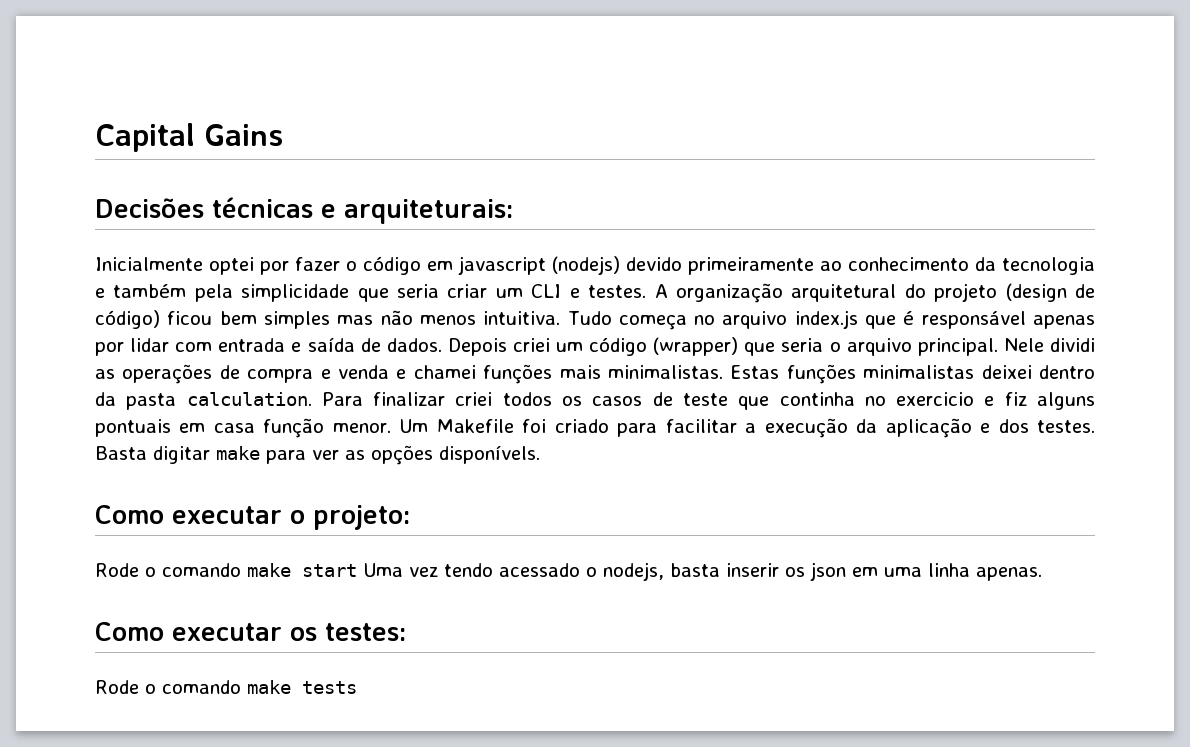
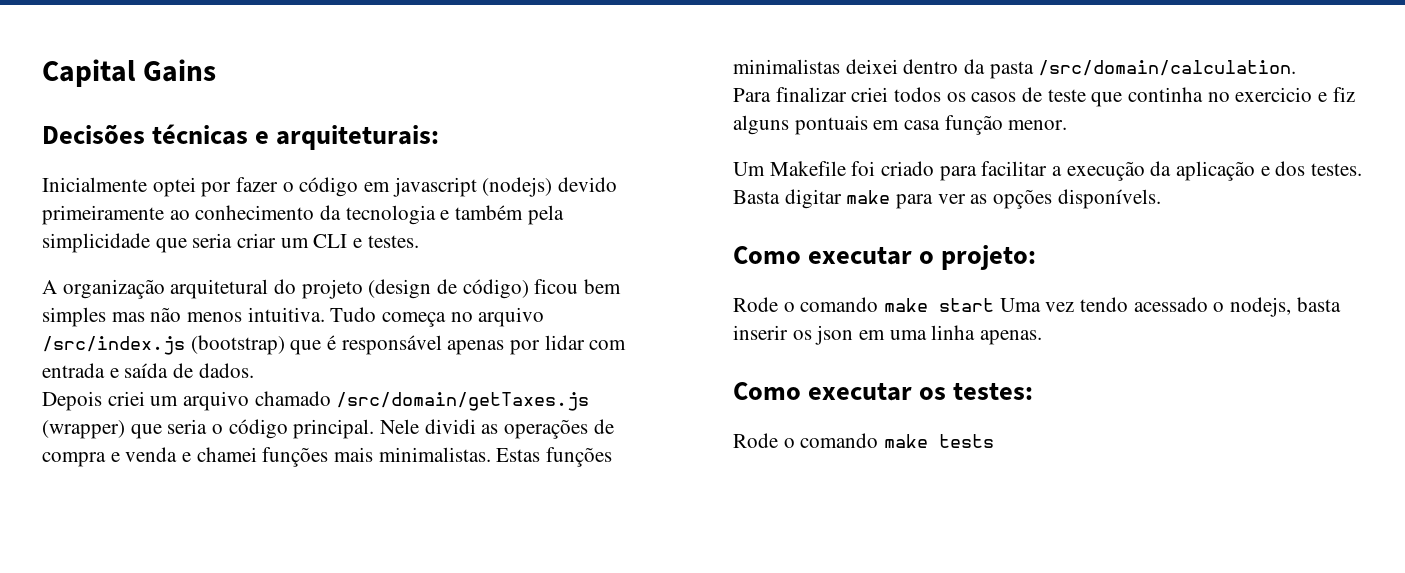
- Inicialmente optei por fazer o código em javascript (nodejs) devido primeiramente ao conhecimento da tecnologia e também pela simplicidade que seria criar um CLI e testes. A organização arquitetural do projeto (design de código) ficou bem simples mas não menos intuitiva.
+ Inicialmente optei por fazer o código em javascript (nodejs) devido primeiramente ao conhecimento da tecnologia e também pela simplicidade que seria criar um CLI e testes.
+ A organização arquitetural do projeto (design de código) ficou bem simples mas não menos intuitiva.
- Tudo começa no arquivo index.js que é responsável apenas por lidar com entrada e saída de dados. Depois criei um código (wrapper) que seria o arquivo principal.
+ Tudo começa no arquivo /src/index.js (bootstrap) que é responsável apenas por lidar com entrada e saída de dados.
+ Depois criei um arquivo chamado /src/domain/getTaxes.js (wrapper) que seria o código principal.
- Estas funções minimalistas deixei dentro da pasta calculation. Para finalizar criei todos os casos de teste que continha no exercicio e fiz alguns pontuais em casa função menor. Um Makefile foi criado para facilitar a execução da aplicação e dos testes.
+ Estas funções minimalistas deixei dentro da pasta /src/domain/calculation.
+ Para finalizar criei todos os casos de teste que continha no exercicio e fiz alguns pontuais em casa função menor.
+ Um Makefile foi criado para facilitar a execução da aplicação e dos testes.

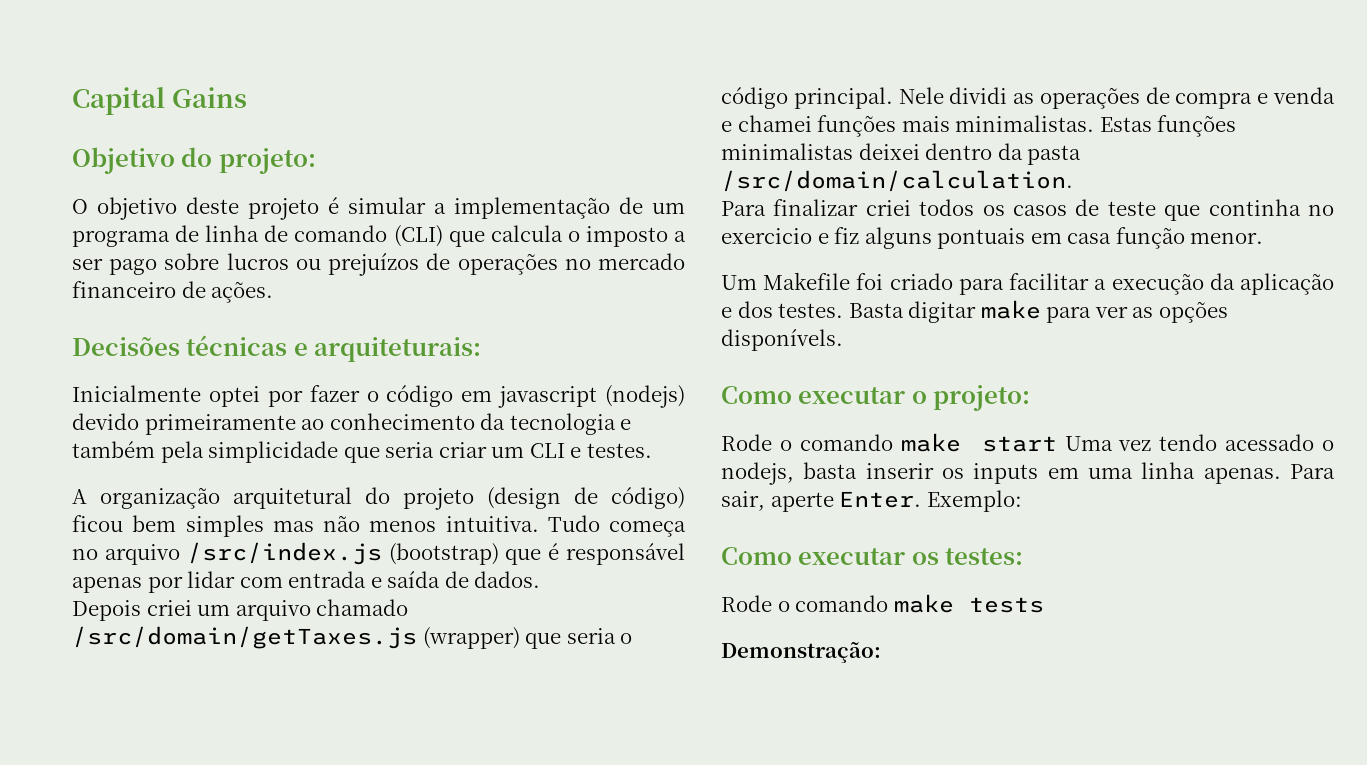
+ Objetivo do projeto:
+ O objetivo deste projeto é simular a implementação de um programa de linha de comando (CLI) que calcula o imposto a ser pago sobre lucros ou prejuízos de operações no mercado financeiro de ações.
- Rode o comando make start Uma vez tendo acessado o nodejs, basta inserir os json em uma linha apenas.
+ Rode o comando make start Uma vez tendo acessado o nodejs, basta inserir os inputs em uma linha apenas. Para sair, aperte Enter. Exemplo:
+ Demonstração:

